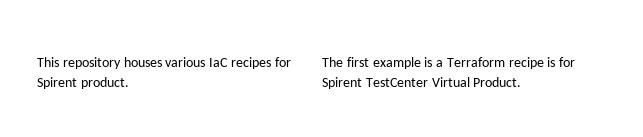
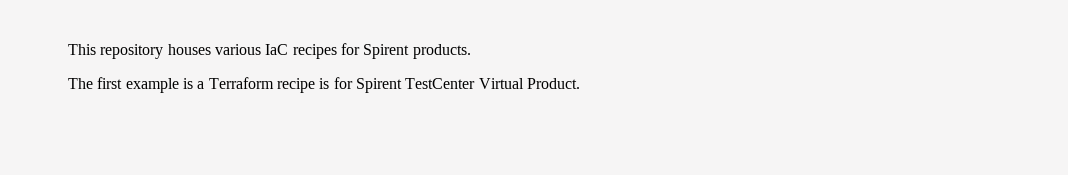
- This repository houses various IaC recipes for Spirent product.
+ This repository houses various IaC recipes for Spirent products.

